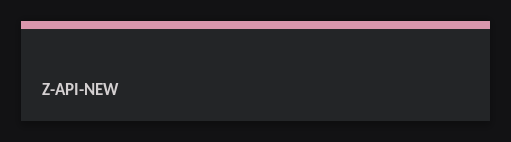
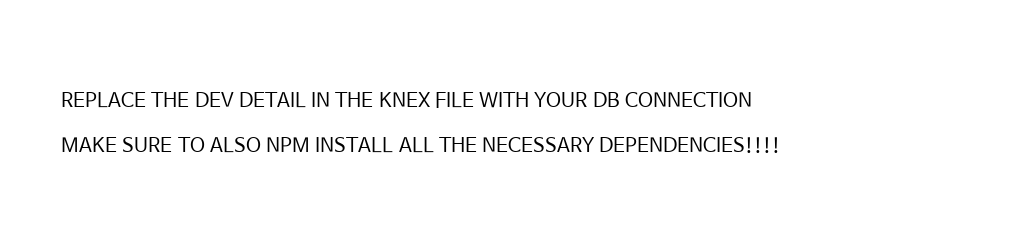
- Z-API-NEW
+ REPLACE THE DEV DETAIL IN THE KNEX FILE WITH YOUR DB CONNECTION
+ MAKE SURE TO ALSO NPM INSTALL ALL THE NECESSARY DEPENDENCIES!!!!

